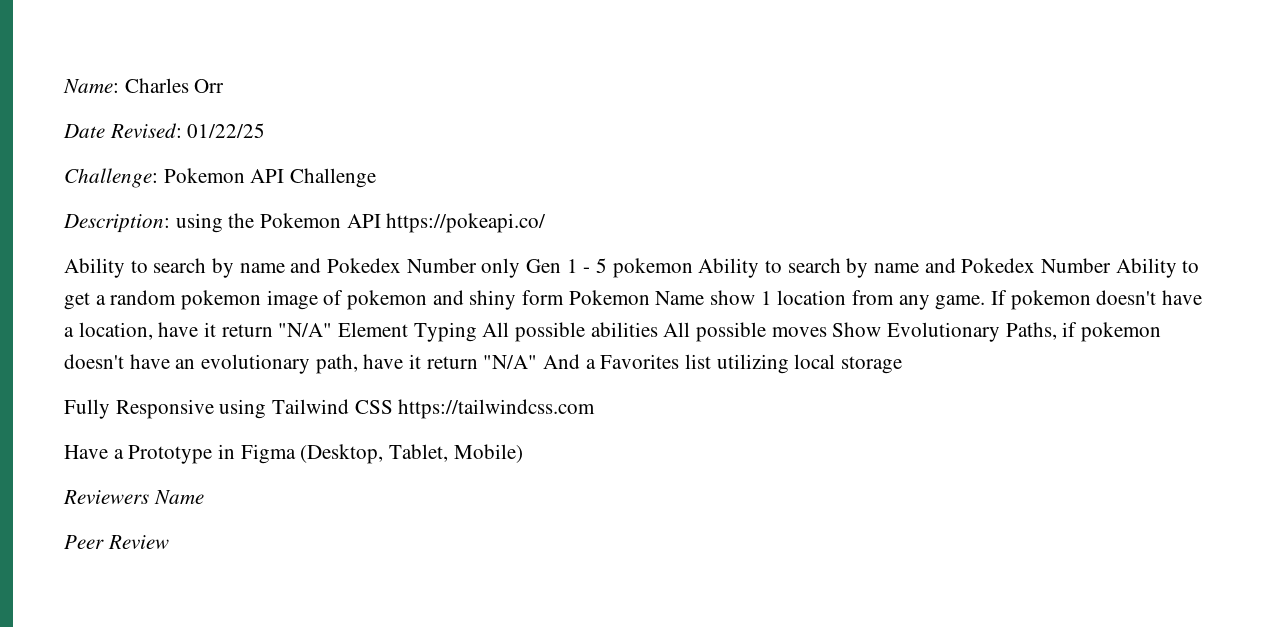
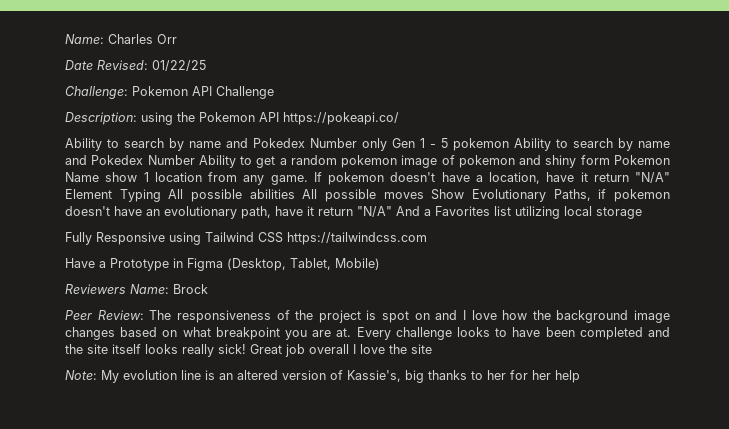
- Reviewers Name
+ Reviewers Name: Brock
- Peer Review
+ Peer Review: The responsiveness of the project is spot on and I love how the background image changes based on what breakpoint you are at. Every challenge looks to have been completed and the site itself looks really sick! Great job overall I love the site
+ Note: My evolution line is an altered version of Kassie's, big thanks to her for her help

